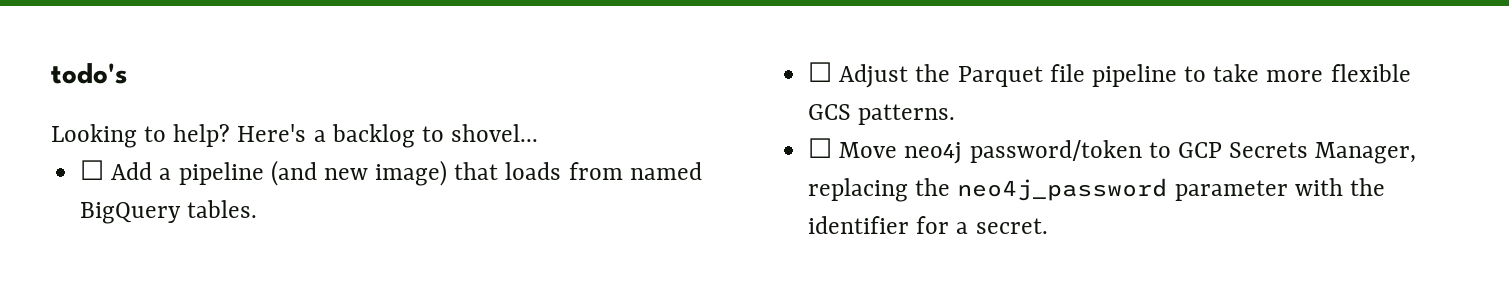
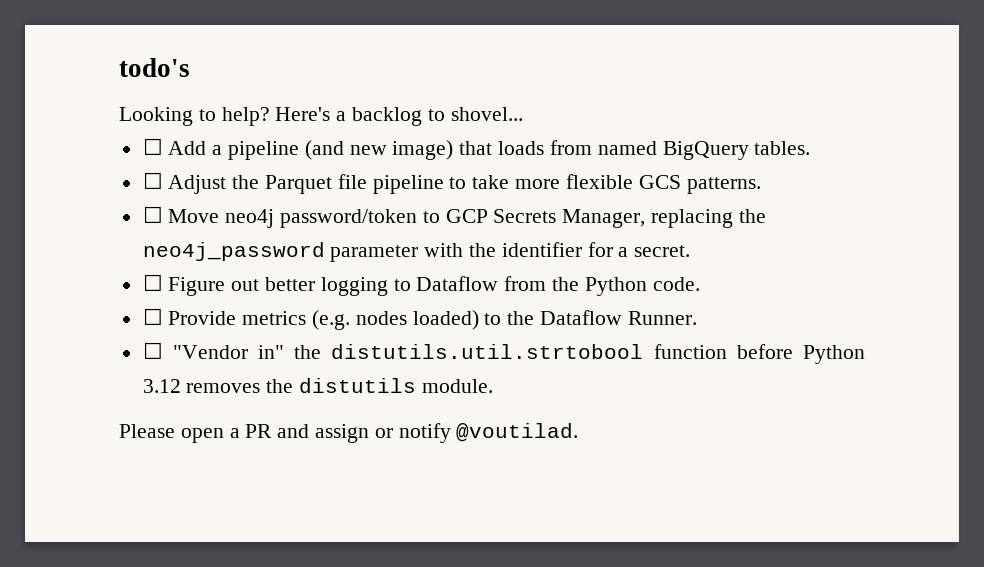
+ ☐ Figure out better logging to Dataflow from the Python code.
+ ☐ Provide metrics (e.g. nodes loaded) to the Dataflow Runner.
+ ☐ "Vendor in" the distutils.util.strtobool function before Python 3.12 removes the distutils module.
+ Please open a PR and assign or notify @voutilad.

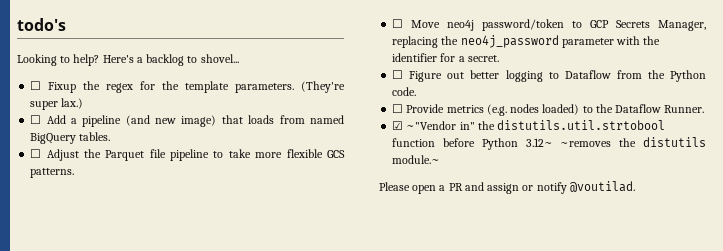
+ ☐ Fixup the regex for the template parameters. (They're super lax.)
- ☐ "Vendor in" the distutils.util.strtobool function before Python 3.12 removes the distutils module.
+ ☑ ~"Vendor in" the distutils.util.strtobool function before Python 3.12~ ~removes the distutils module.~

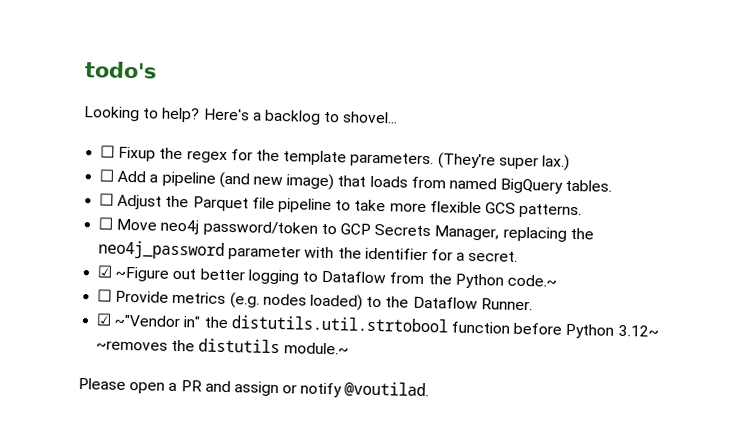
- ☐ Figure out better logging to Dataflow from the Python code.
+ ☑ ~Figure out better logging to Dataflow from the Python code.~

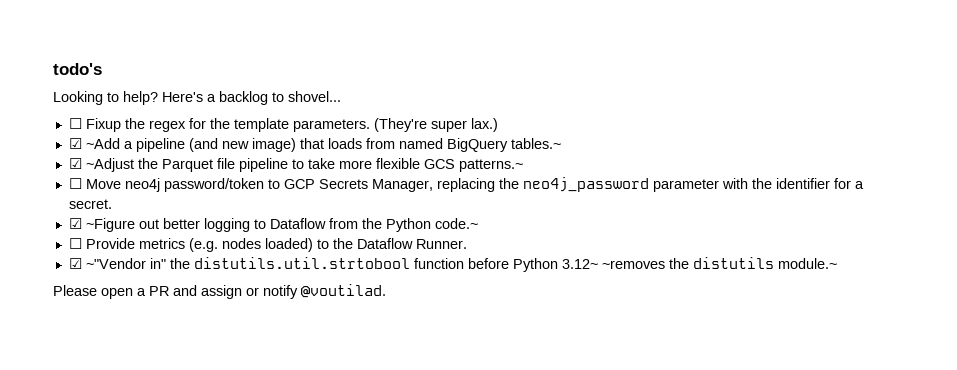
- ☐ Add a pipeline (and new image) that loads from named BigQuery tables.
- ☐ Adjust the Parquet file pipeline to take more flexible GCS patterns.
+ ☑ ~Add a pipeline (and new image) that loads from named BigQuery tables.~
+ ☑ ~Adjust the Parquet file pipeline to take more flexible GCS patterns.~

